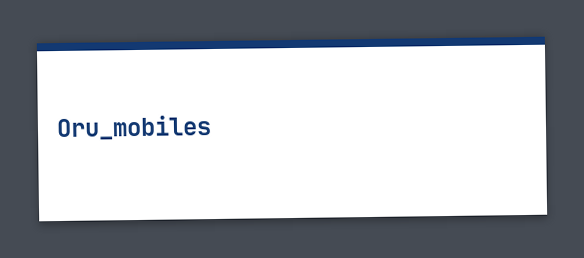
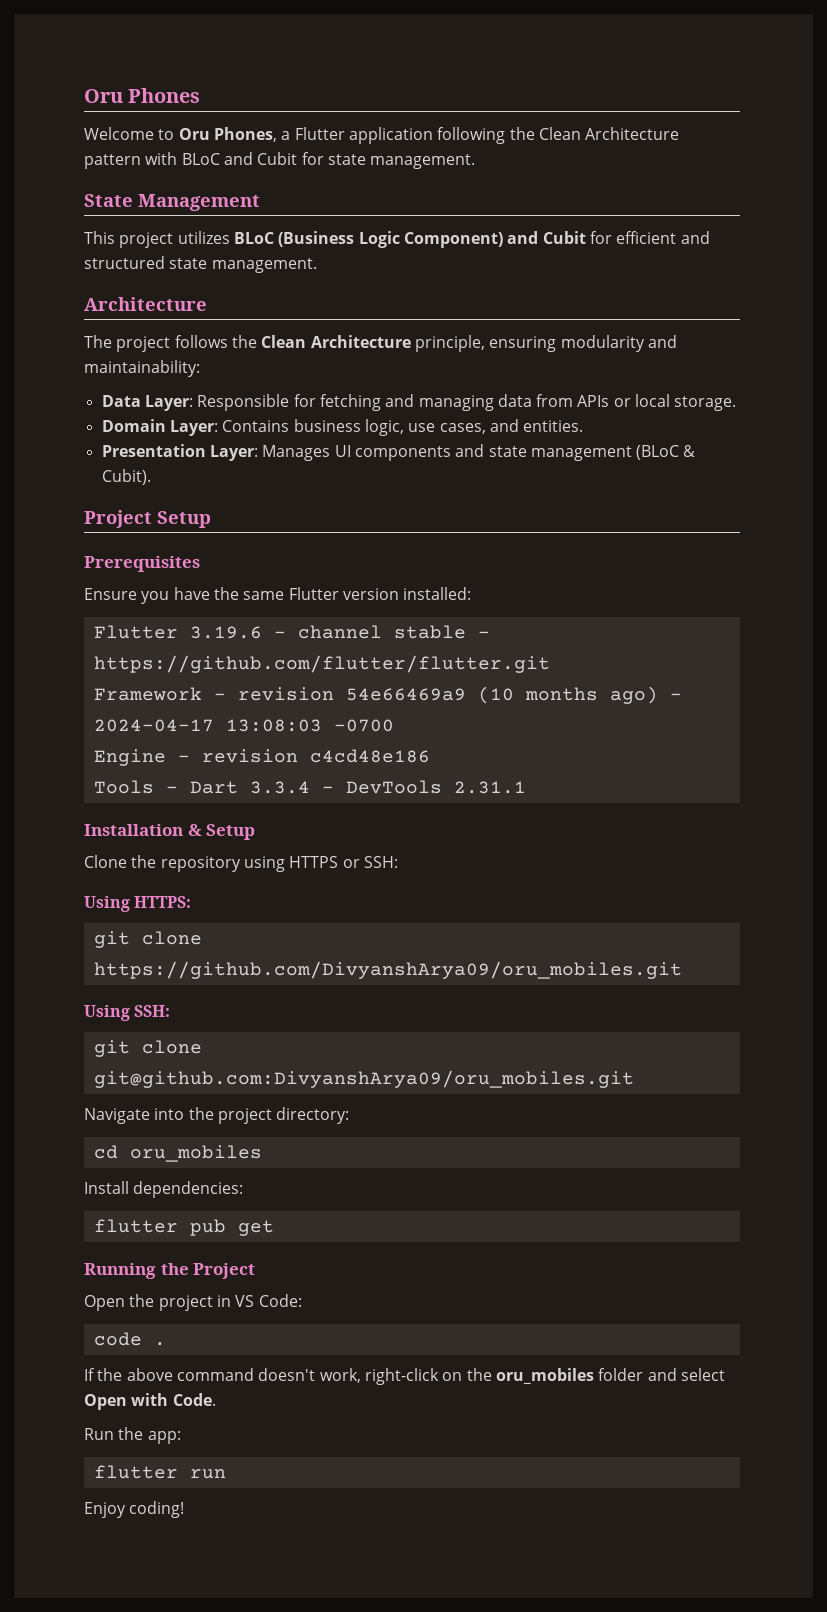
- Oru_mobiles
+ Oru Phones
+ Welcome to Oru Phones, a Flutter application following the Clean Architecture pattern with BLoC and Cubit for state management.
+ State Management
+ This project utilizes BLoC (Business Logic Component) and Cubit for efficient and structured state management.
+ Architecture
+ The project follows the Clean Architecture principle, ensuring modularity and maintainability:
+ Data Layer: Responsible for fetching and managing data from APIs or local storage.
+ Domain Layer: Contains business logic, use cases, and entities.
+ Presentation Layer: Manages UI components and state management (BLoC & Cubit).
+ Project Setup
+ Prerequisites
+ Ensure you have the same Flutter version installed:
+ Flutter 3.19.6 - channel stable - https://github.com/flutter/flutter.git
+ Framework - revision 54e66469a9 (10 months ago) - 2024-04-17 13:08:03 -0700
+ Engine - revision c4cd48e186
+ Tools - Dart 3.3.4 - DevTools 2.31.1
+ Installation & Setup
+ Clone the repository using HTTPS or SSH:
+ Using HTTPS:
+ git clone https://github.com/DivyanshArya09/oru_mobiles.git
+ Using SSH:
+ git clone git@github.com:DivyanshArya09/oru_mobiles.git
+ Navigate into the project directory:
+ cd oru_mobiles
+ Install dependencies:
+ flutter pub get
+ Running the Project
+ Open the project in VS Code:
+ code .
+ If the above command doesn't work, right-click on the oru_mobiles folder and select Open with Code.
+ Run the app:
+ flutter run
+ Enjoy coding!

